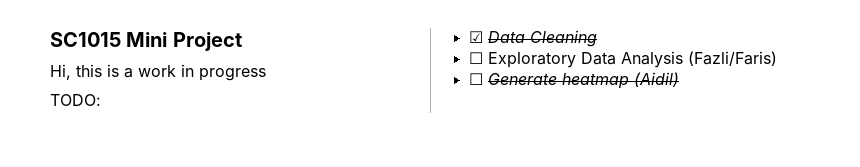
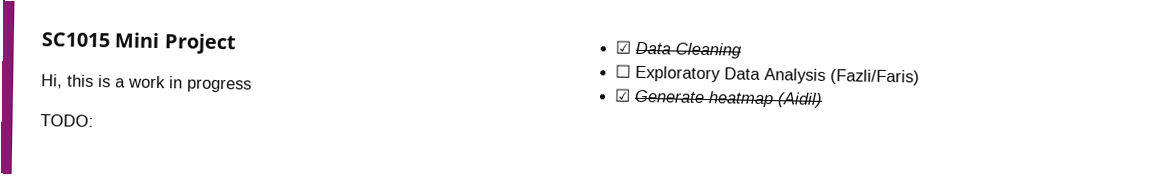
- ☐ Generate heatmap (Aidil)
+ ☑ Generate heatmap (Aidil)

